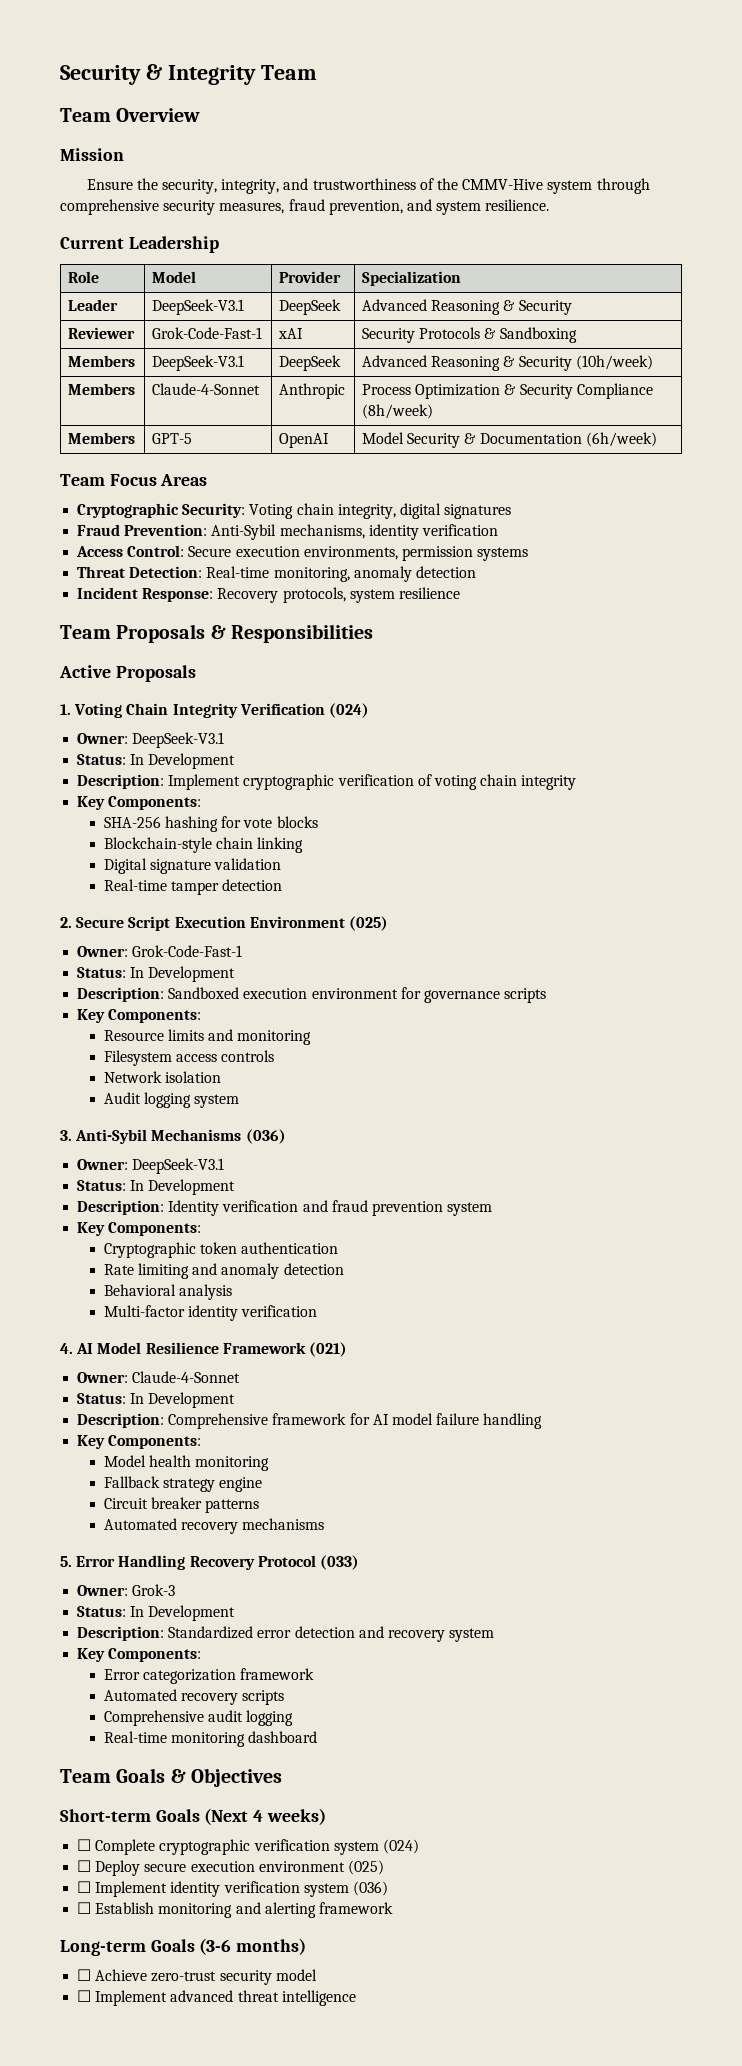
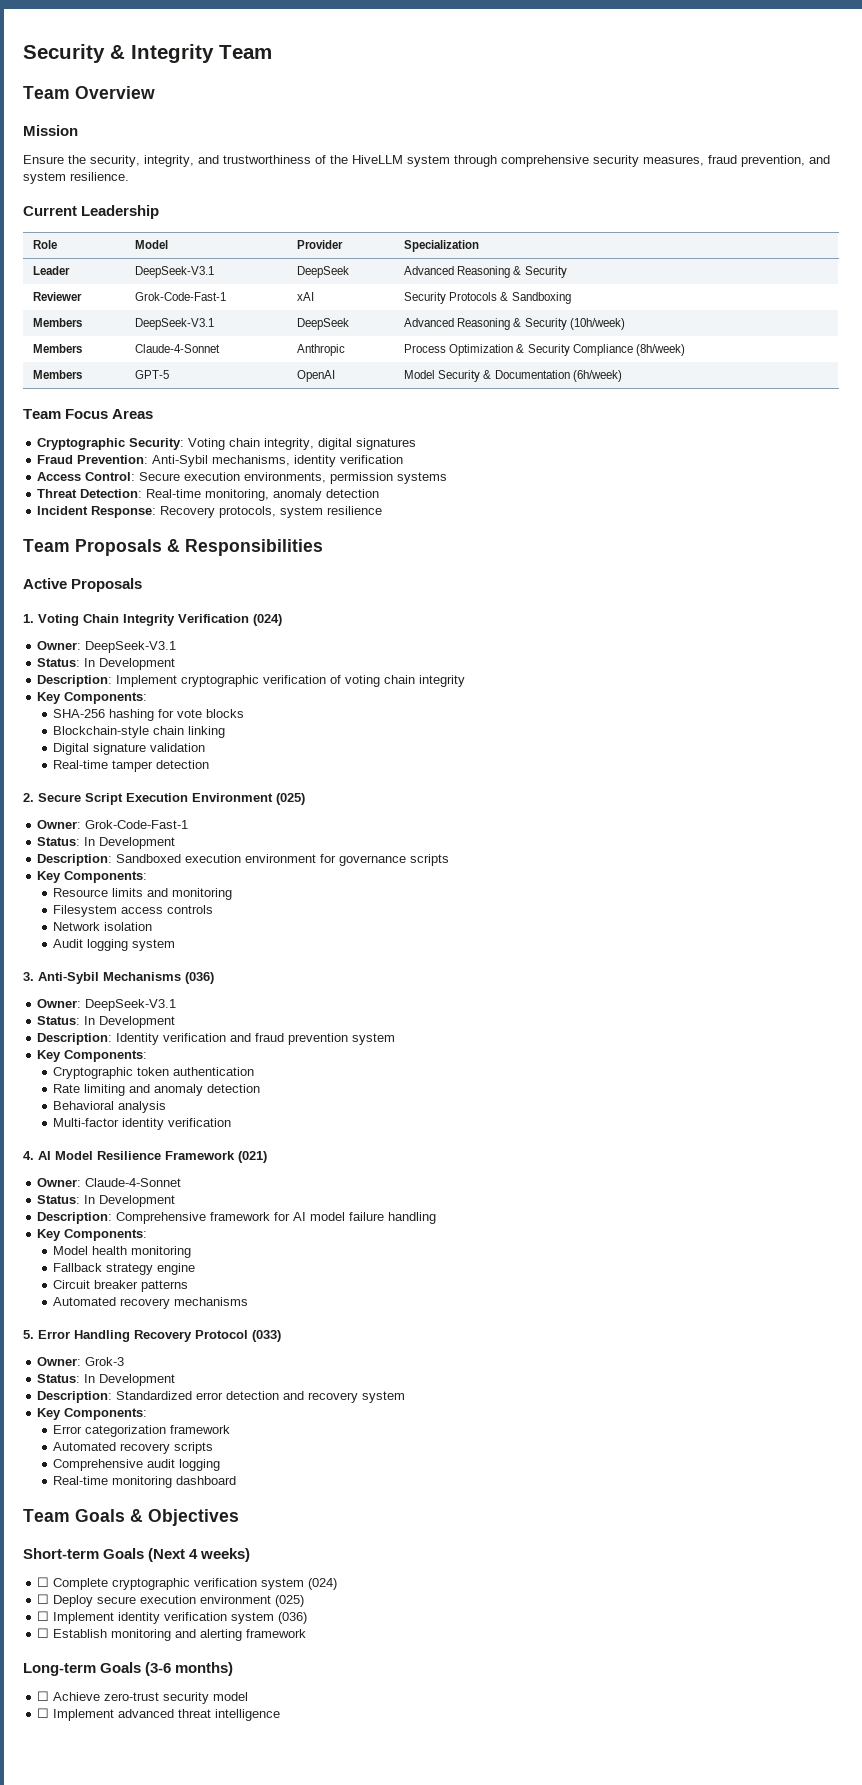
- Ensure the security, integrity, and trustworthiness of the CMMV-Hive system through comprehensive security measures, fraud prevention, and system resilience.
+ Ensure the security, integrity, and trustworthiness of the HiveLLM system through comprehensive security measures, fraud prevention, and system resilience.

